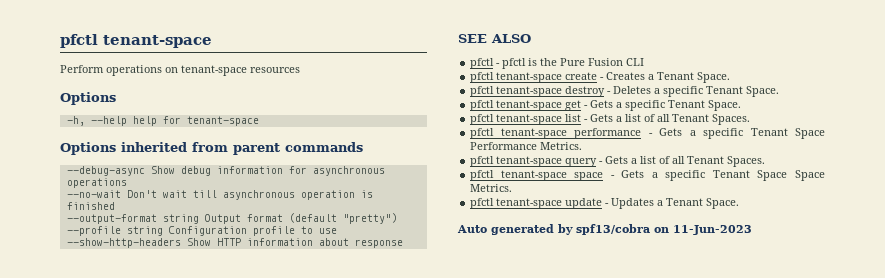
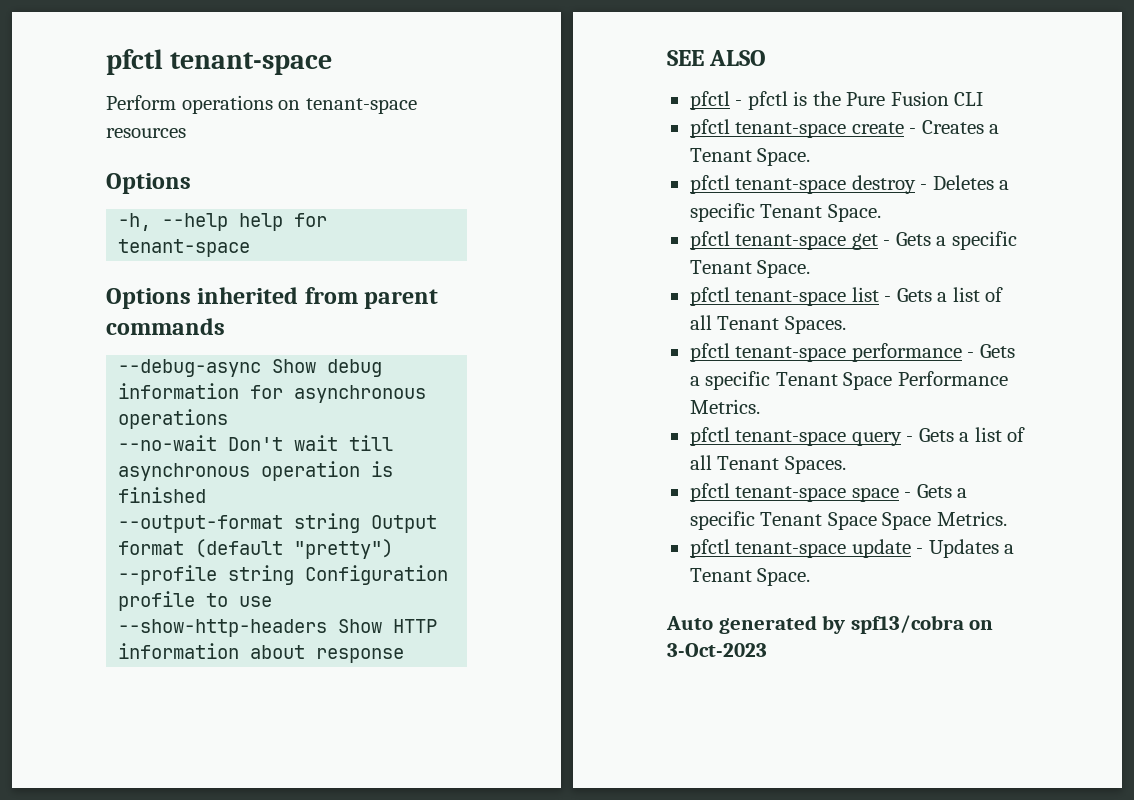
- Auto generated by spf13/cobra on 11-Jun-2023
+ Auto generated by spf13/cobra on 3-Oct-2023

